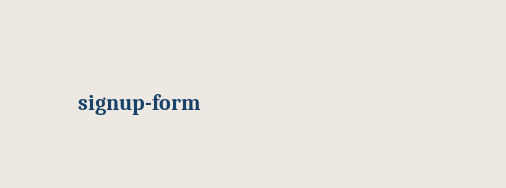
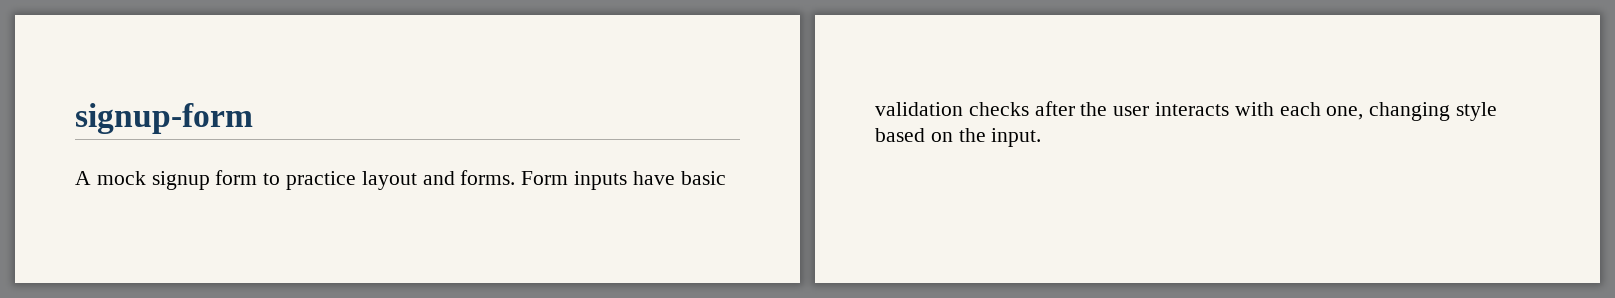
+ A mock signup form to practice layout and forms. Form inputs have basic validation checks after the user interacts with each one, changing style based on the input.

